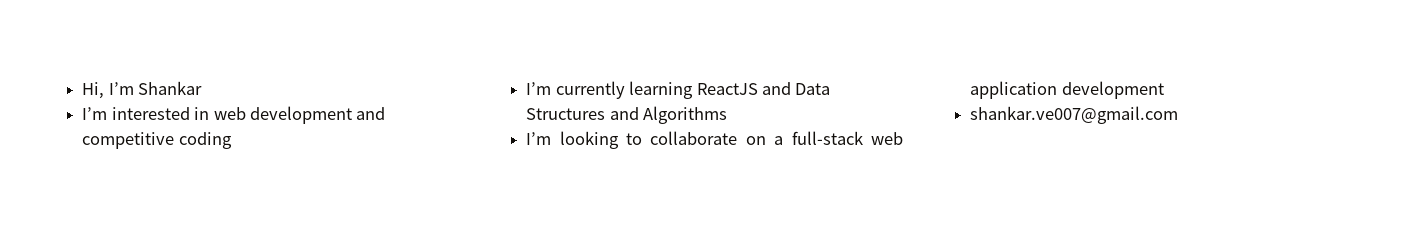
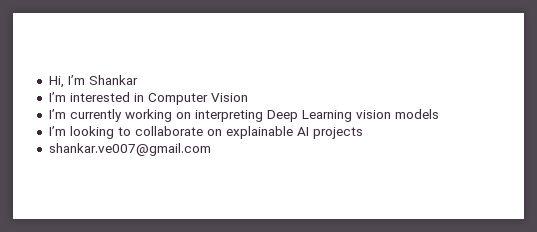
- I’m interested in web development and competitive coding
- I’m currently learning ReactJS and Data Structures and Algorithms
+ I’m interested in Computer Vision
+ I’m currently working on interpreting Deep Learning vision models
- I’m looking to collaborate on a full-stack web application development
+ I’m looking to collaborate on explainable AI projects

